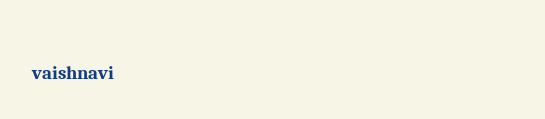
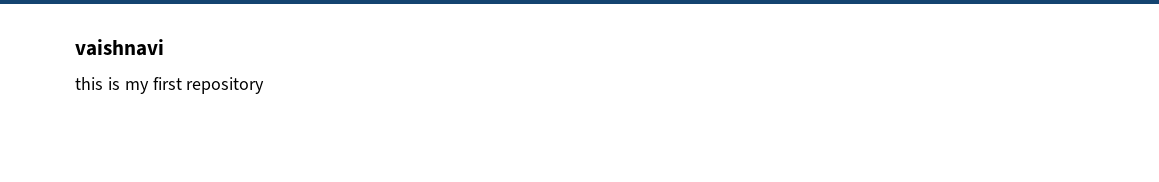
+ this is my first repository

